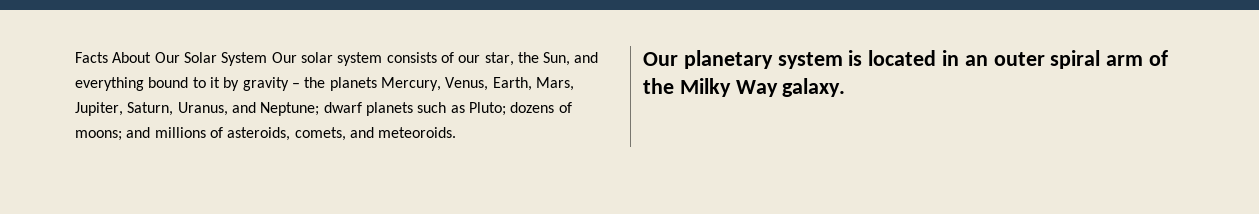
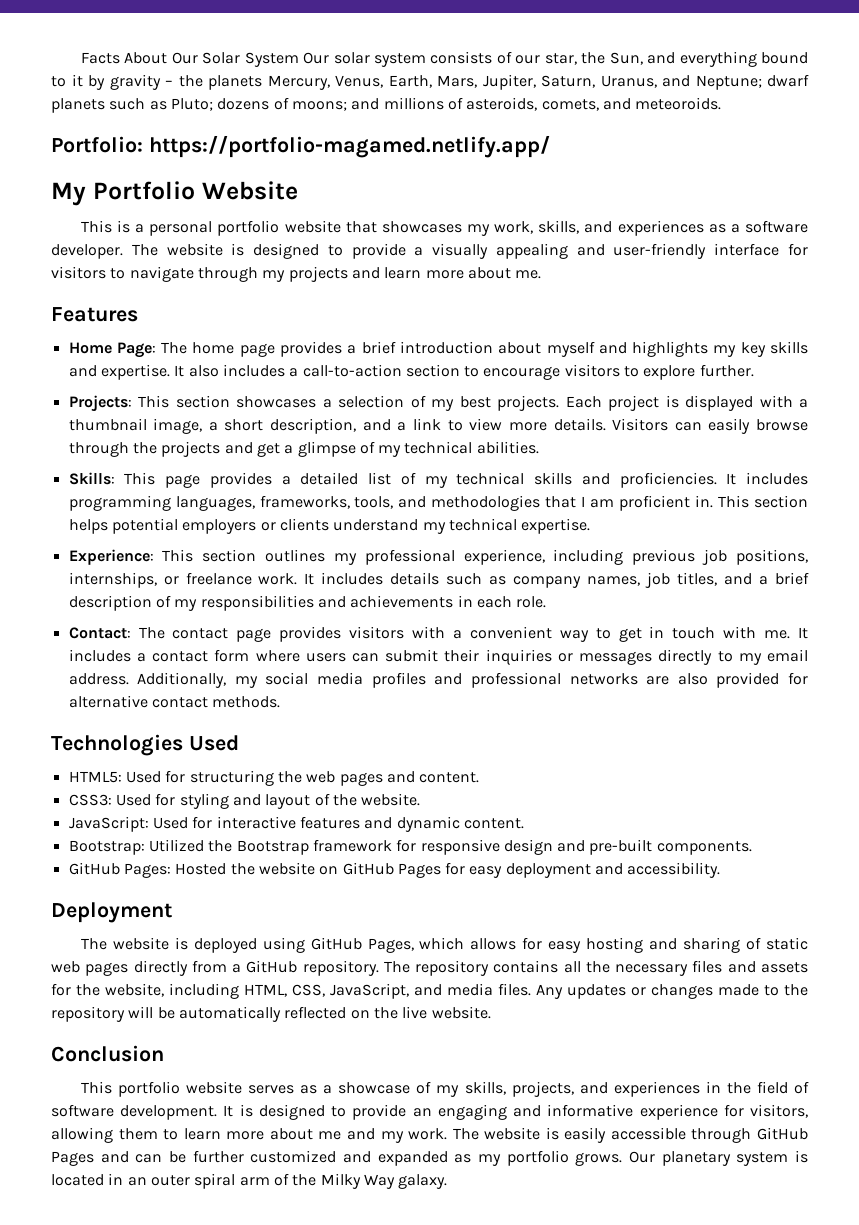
+ Portfolio: https://portfolio-magamed.netlify.app/
+ My Portfolio Website
+ This is a personal portfolio website that showcases my work, skills, and experiences as a software developer. The website is designed to provide a visually appealing and user-friendly interface for visitors to navigate through my projects and learn more about me.
+ Features
+ Home Page: The home page provides a brief introduction about myself and highlights my key skills and expertise. It also includes a call-to-action section to encourage visitors to explore further.
+ Projects: This section showcases a selection of my best projects. Each project is displayed with a thumbnail image, a short description, and a link to view more details. Visitors can easily browse through the projects and get a glimpse of my technical abilities.
+ Skills: This page provides a detailed list of my technical skills and proficiencies. It includes programming languages, frameworks, tools, and methodologies that I am proficient in. This section helps potential employers or clients understand my technical expertise.
+ Experience: This section outlines my professional experience, including previous job positions, internships, or freelance work. It includes details such as company names, job titles, and a brief description of my responsibilities and achievements in each role.
+ Contact: The contact page provides visitors with a convenient way to get in touch with me. It includes a contact form where users can submit their inquiries or messages directly to my email address. Additionally, my social media profiles and professional networks are also provided for alternative contact methods.
+ Technologies Used
+ HTML5: Used for structuring the web pages and content.
+ CSS3: Used for styling and layout of the website.
+ JavaScript: Used for interactive features and dynamic content.
+ Bootstrap: Utilized the Bootstrap framework for responsive design and pre-built components.
+ GitHub Pages: Hosted the website on GitHub Pages for easy deployment and accessibility.
+ Deployment
+ The website is deployed using GitHub Pages, which allows for easy hosting and sharing of static web pages directly from a GitHub repository. The repository contains all the necessary files and assets for the website, including HTML, CSS, JavaScript, and media files. Any updates or changes made to the repository will be automatically reflected on the live website.
+ Conclusion
+ This portfolio website serves as a showcase of my skills, projects, and experiences in the field of software development. It is designed to provide an engaging and informative experience for visitors, allowing them to learn more about me and my work. The website is easily accessible through GitHub Pages and can be further customized and expanded as my portfolio grows.

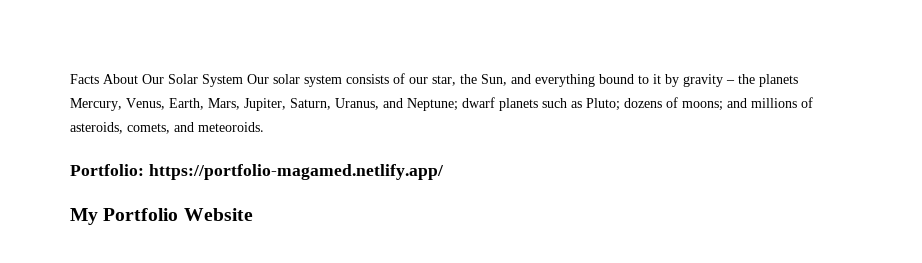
- This is a personal portfolio website that showcases my work, skills, and experiences as a software developer. The website is designed to provide a visually appealing and user-friendly interface for visitors to navigate through my projects and learn more about me.
- Features
- Home Page: The home page provides a brief introduction about myself and highlights my key skills and expertise. It also includes a call-to-action section to encourage visitors to explore further.
- Projects: This section showcases a selection of my best projects. Each project is displayed with a thumbnail image, a short description, and a link to view more details. Visitors can easily browse through the projects and get a glimpse of my technical abilities.
- Skills: This page provides a detailed list of my technical skills and proficiencies. It includes programming languages, frameworks, tools, and methodologies that I am proficient in. This section helps potential employers or clients understand my technical expertise.
- Experience: This section outlines my professional experience, including previous job positions, internships, or freelance work. It includes details such as company names, job titles, and a brief description of my responsibilities and achievements in each role.
- Contact: The contact page provides visitors with a convenient way to get in touch with me. It includes a contact form where users can submit their inquiries or messages directly to my email address. Additionally, my social media profiles and professional networks are also provided for alternative contact methods.
- Technologies Used
- HTML5: Used for structuring the web pages and content.
- CSS3: Used for styling and layout of the website.
- JavaScript: Used for interactive features and dynamic content.
- Bootstrap: Utilized the Bootstrap framework for responsive design and pre-built components.
- GitHub Pages: Hosted the website on GitHub Pages for easy deployment and accessibility.
- Deployment
- The website is deployed using GitHub Pages, which allows for easy hosting and sharing of static web pages directly from a GitHub repository. The repository contains all the necessary files and assets for the website, including HTML, CSS, JavaScript, and media files. Any updates or changes made to the repository will be automatically reflected on the live website.
- Conclusion
- This portfolio website serves as a showcase of my skills, projects, and experiences in the field of software development. It is designed to provide an engaging and informative experience for visitors, allowing them to learn more about me and my work. The website is easily accessible through GitHub Pages and can be further customized and expanded as my portfolio grows. Our planetary system is located in an outer spiral arm of the Milky Way galaxy.

